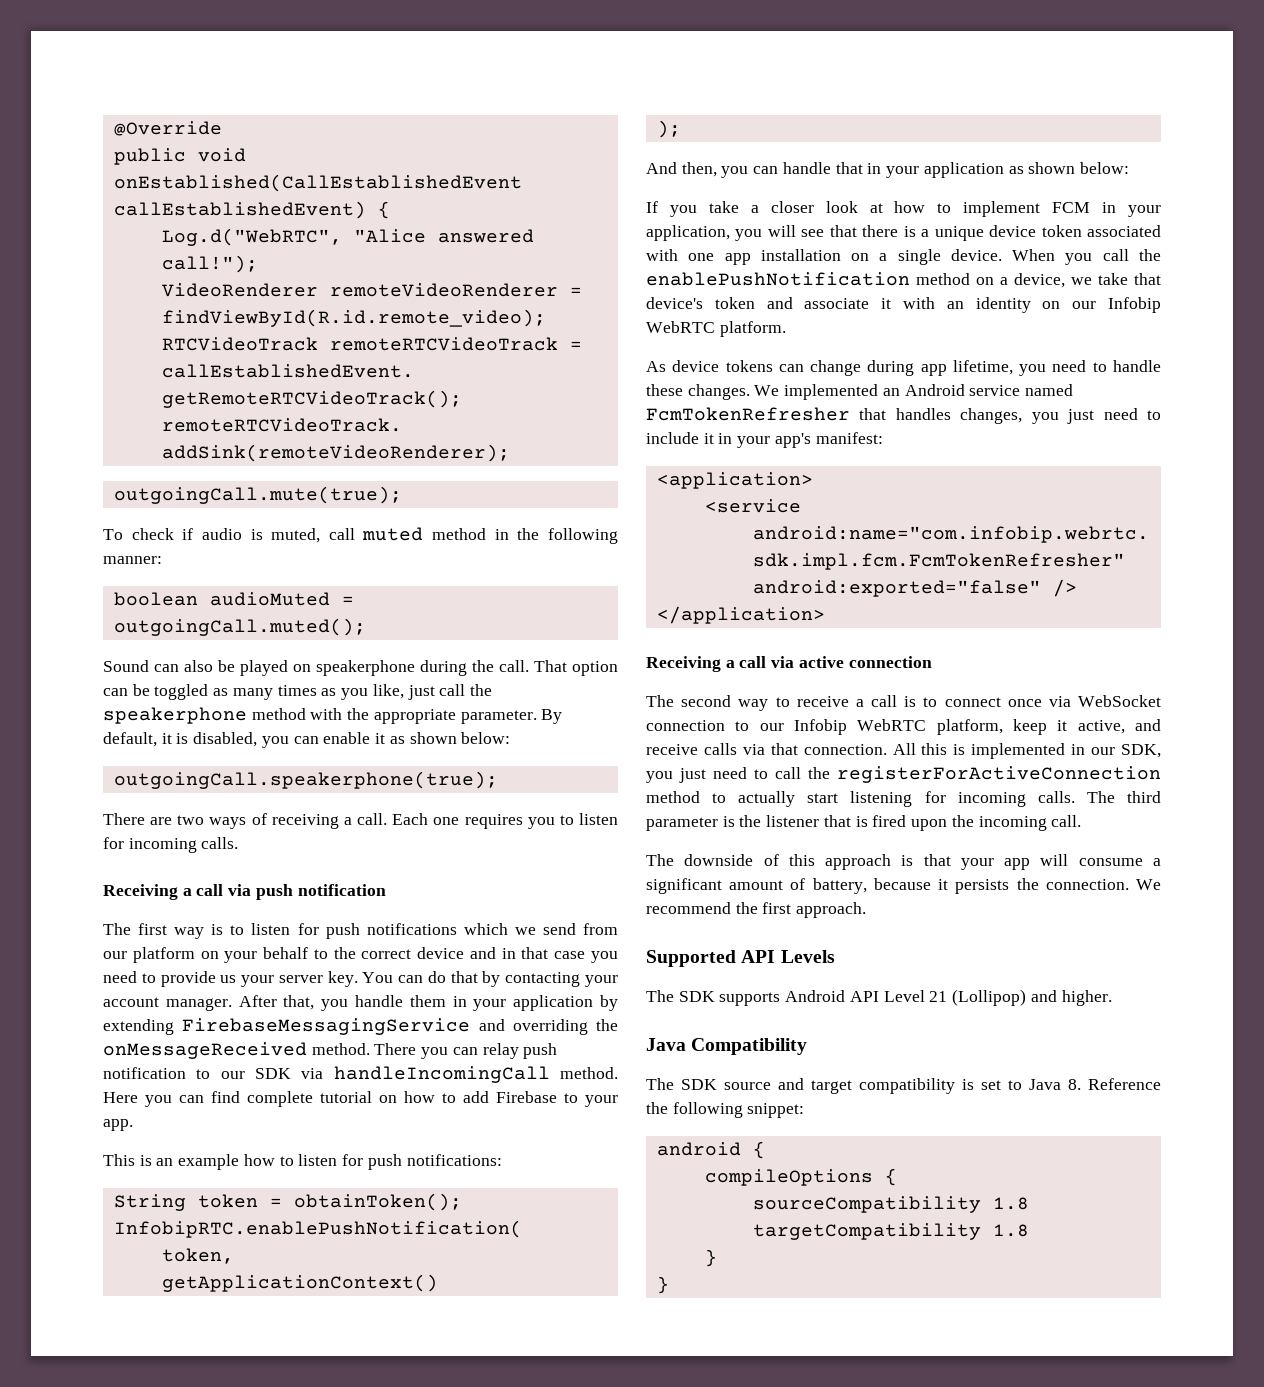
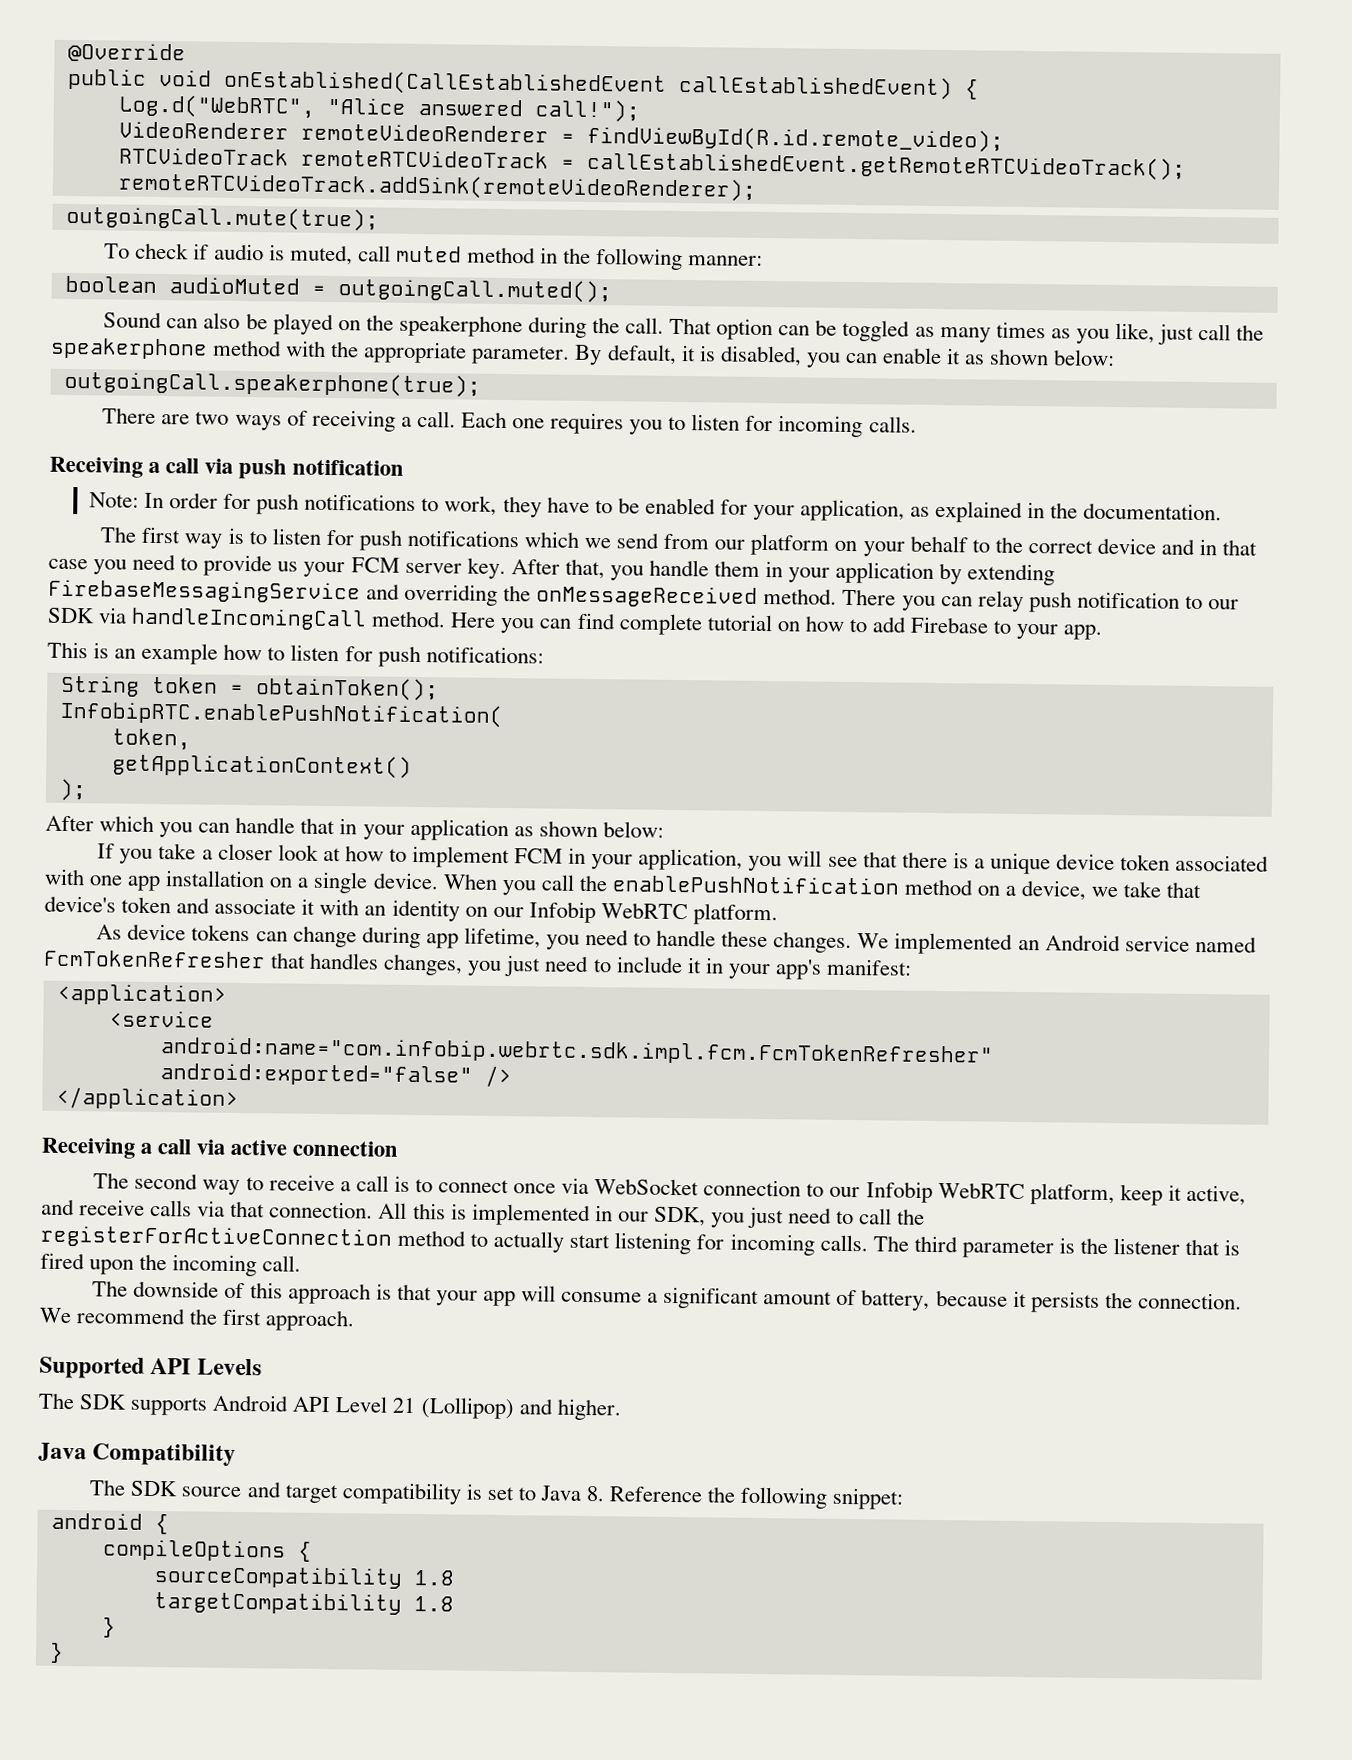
- Sound can also be played on speakerphone during the call.
+ Sound can also be played on the speakerphone during the call.
+ Note: In order for push notifications to work, they have to be enabled for your application, as explained in the documentation.
- The first way is to listen for push notifications which we send from our platform on your behalf to the correct device and in that case you need to provide us your server key.
+ The first way is to listen for push notifications which we send from our platform on your behalf to the correct device and in that case you need to provide us your FCM server key.
- You can do that by contacting your account manager.
- And then, you can handle that in your application as shown below:
+ After which you can handle that in your application as shown below:

